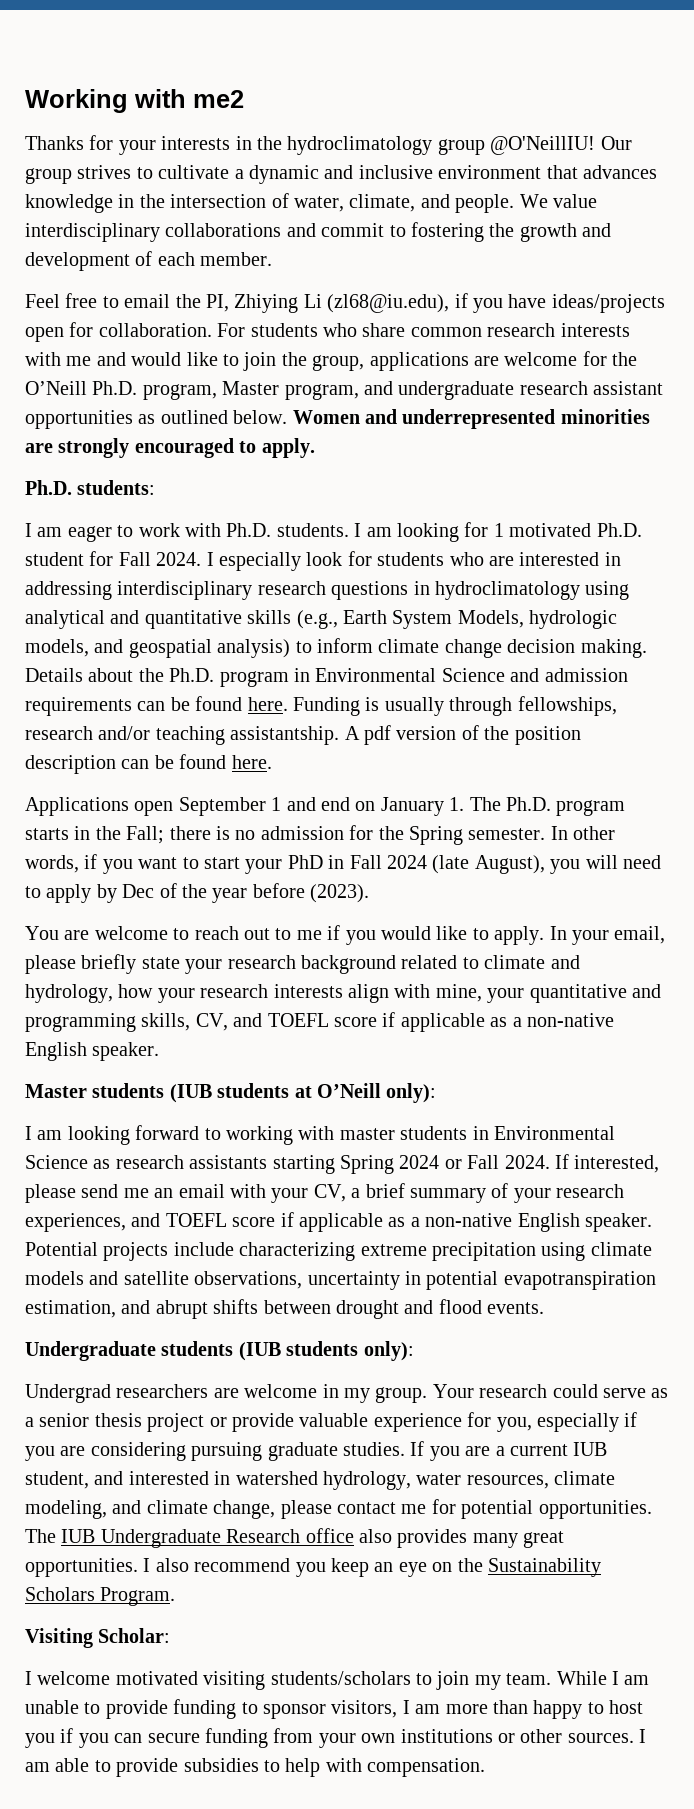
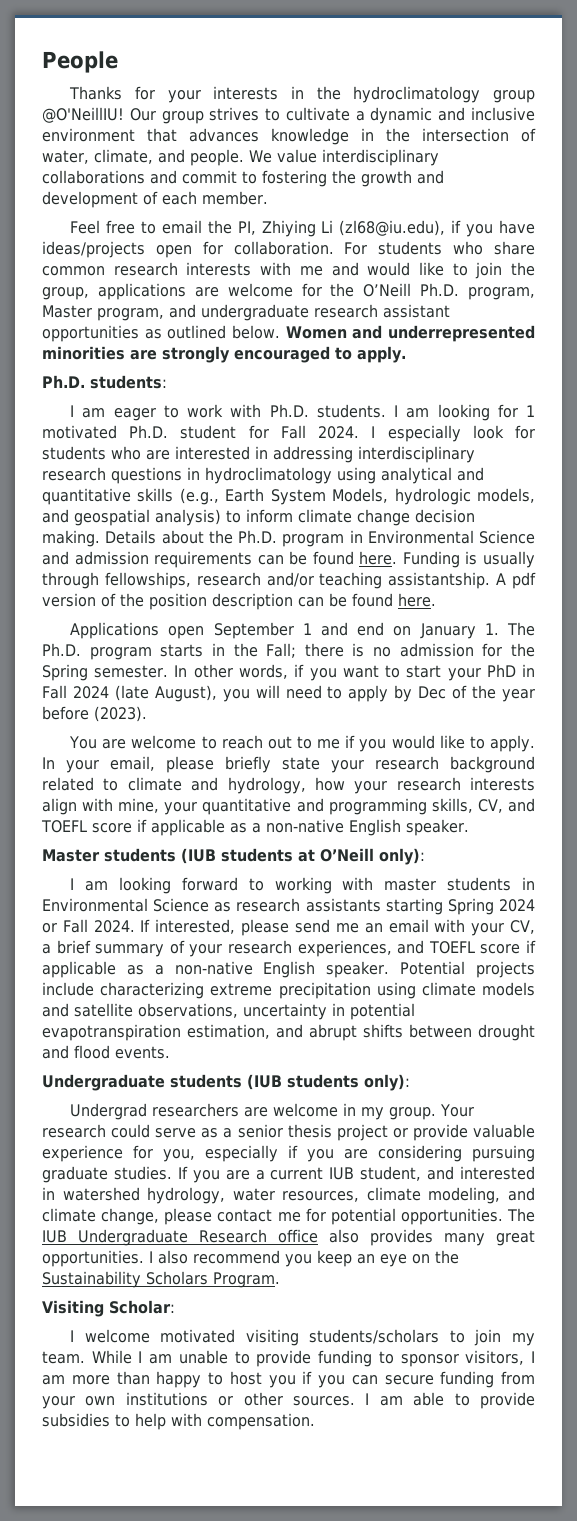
- Working with me2
+ People

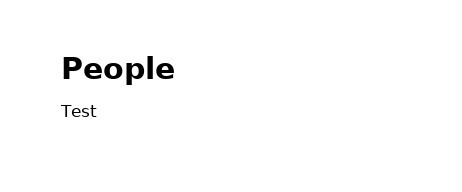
- Thanks for your interests in the hydroclimatology group @O'NeillIU! Our group strives to cultivate a dynamic and inclusive environment that advances knowledge in the intersection of water, climate, and people. We value interdisciplinary collaborations and commit to fostering the growth and development of each member.
- Feel free to email the PI, Zhiying Li (zl68@iu.edu), if you have ideas/projects open for collaboration. For students who share common research interests with me and would like to join the group, applications are welcome for the O’Neill Ph.D. program, Master program, and undergraduate research assistant opportunities as outlined below. Women and underrepresented minorities are strongly encouraged to apply.
- Ph.D. students:
- I am eager to work with Ph.D. students. I am looking for 1 motivated Ph.D. student for Fall 2024. I especially look for students who are interested in addressing interdisciplinary research questions in hydroclimatology using analytical and quantitative skills (e.g., Earth System Models, hydrologic models, and geospatial analysis) to inform climate change decision making. Details about the Ph.D. program in Environmental Science and admission requirements can be found here. Funding is usually through fellowships, research and/or teaching assistantship. A pdf version of the position description can be found here.
- Applications open September 1 and end on January 1. The Ph.D. program starts in the Fall; there is no admission for the Spring semester. In other words, if you want to start your PhD in Fall 2024 (late August), you will need to apply by Dec of the year before (2023).
- You are welcome to reach out to me if you would like to apply. In your email, please briefly state your research background related to climate and hydrology, how your research interests align with mine, your quantitative and programming skills, CV, and TOEFL score if applicable as a non-native English speaker.
- Master students (IUB students at O’Neill only):
- I am looking forward to working with master students in Environmental Science as research assistants starting Spring 2024 or Fall 2024. If interested, please send me an email with your CV, a brief summary of your research experiences, and TOEFL score if applicable as a non-native English speaker. Potential projects include characterizing extreme precipitation using climate models and satellite observations, uncertainty in potential evapotranspiration estimation, and abrupt shifts between drought and flood events.
- Undergraduate students (IUB students only):
- Undergrad researchers are welcome in my group. Your research could serve as a senior thesis project or provide valuable experience for you, especially if you are considering pursuing graduate studies. If you are a current IUB student, and interested in watershed hydrology, water resources, climate modeling, and climate change, please contact me for potential opportunities. The IUB Undergraduate Research office also provides many great opportunities. I also recommend you keep an eye on the Sustainability Scholars Program.
- Visiting Scholar:
- I welcome motivated visiting students/scholars to join my team. While I am unable to provide funding to sponsor visitors, I am more than happy to host you if you can secure funding from your own institutions or other sources. I am able to provide subsidies to help with compensation.
+ Test

